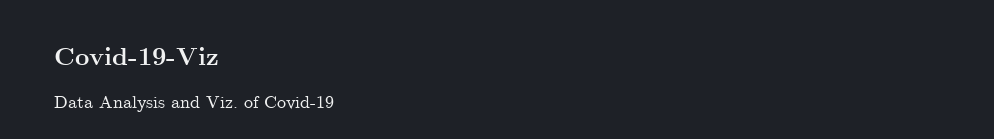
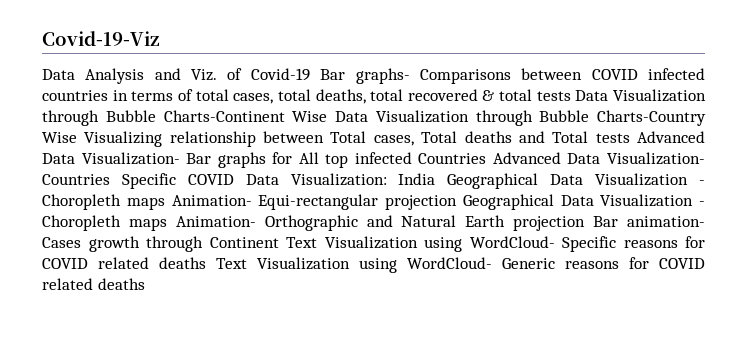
- Data Analysis and Viz. of Covid-19
+ Data Analysis and Viz. of Covid-19 Bar graphs- Comparisons between COVID infected countries in terms of total cases, total deaths, total recovered & total tests Data Visualization through Bubble Charts-Continent Wise Data Visualization through Bubble Charts-Country Wise Visualizing relationship between Total cases, Total deaths and Total tests Advanced Data Visualization- Bar graphs for All top infected Countries Advanced Data Visualization- Countries Specific COVID Data Visualization: India Geographical Data Visualization - Choropleth maps Animation- Equi-rectangular projection Geographical Data Visualization - Choropleth maps Animation- Orthographic and Natural Earth projection Bar animation- Cases growth through Continent Text Visualization using WordCloud- Specific reasons for COVID related deaths Text Visualization using WordCloud- Generic reasons for COVID related deaths

